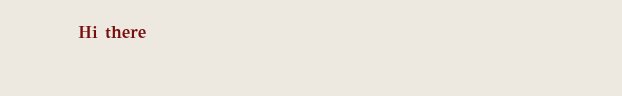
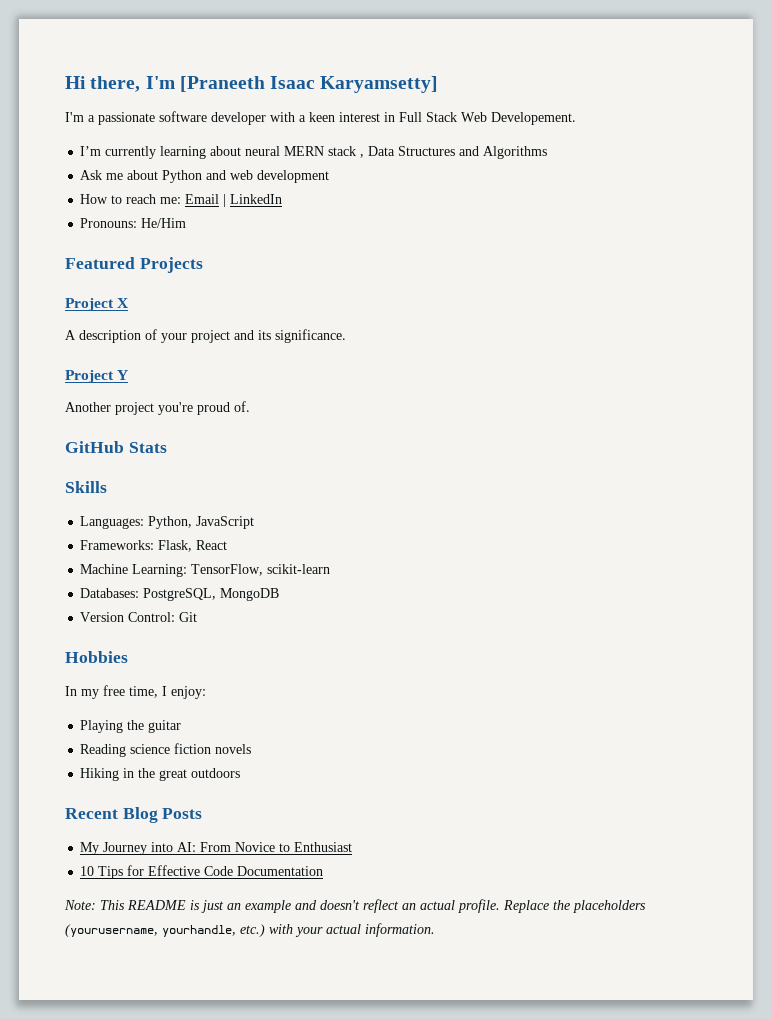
- Hi there
+ Hi there, I'm [Praneeth Isaac Karyamsetty]
+ I'm a passionate software developer with a keen interest in Full Stack Web Developement.
+ I’m currently learning about neural MERN stack , Data Structures and Algorithms
+ Ask me about Python and web development
+ How to reach me: Email | LinkedIn
+ Pronouns: He/Him
+ Featured Projects
+ Project X
+ A description of your project and its significance.
+ Project Y
+ Another project you're proud of.
+ GitHub Stats
+ Skills
+ Languages: Python, JavaScript
+ Frameworks: Flask, React
+ Machine Learning: TensorFlow, scikit-learn
+ Databases: PostgreSQL, MongoDB
+ Version Control: Git
+ Hobbies
+ In my free time, I enjoy:
+ Playing the guitar
+ Reading science fiction novels
+ Hiking in the great outdoors
+ Recent Blog Posts
+ My Journey into AI: From Novice to Enthusiast
+ 10 Tips for Effective Code Documentation
+ Note: This README is just an example and doesn't reflect an actual profile. Replace the placeholders (yourusername, yourhandle, etc.) with your actual information.

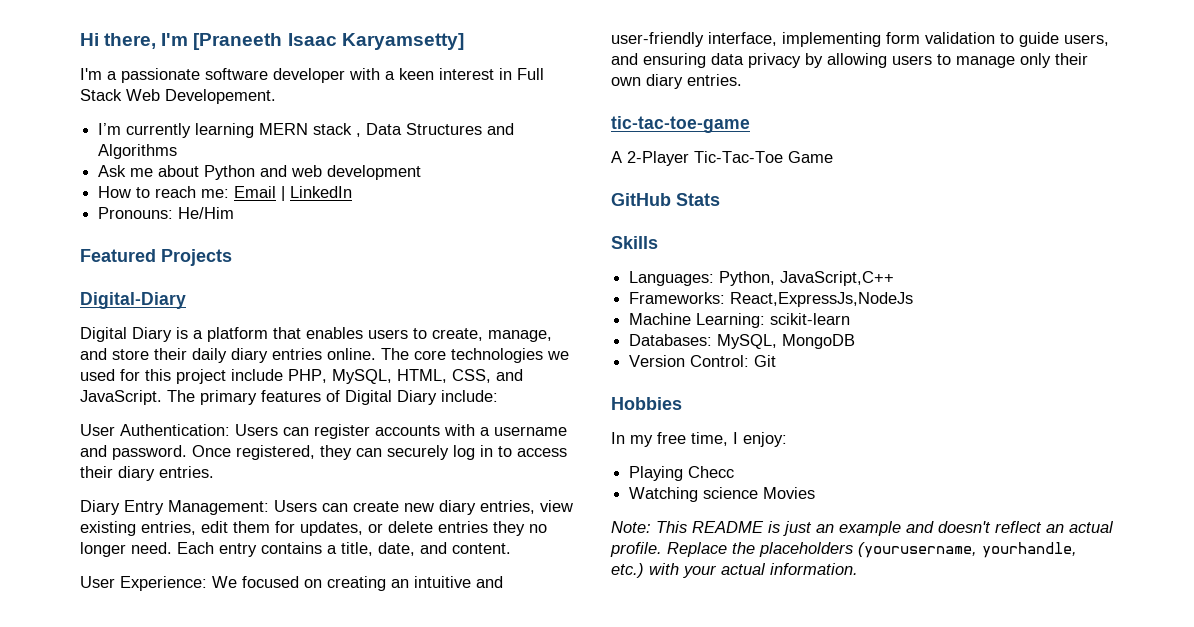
- I’m currently learning about neural MERN stack , Data Structures and Algorithms
+ I’m currently learning MERN stack , Data Structures and Algorithms
- Project X
- A description of your project and its significance.
- Project Y
- Another project you're proud of.
+ Digital-Diary
+ Digital Diary is a platform that enables users to create, manage, and store their daily diary entries online. The core technologies we used for this project include PHP, MySQL, HTML, CSS, and JavaScript. The primary features of Digital Diary include:
+ User Authentication: Users can register accounts with a username and password. Once registered, they can securely log in to access their diary entries.
+ Diary Entry Management: Users can create new diary entries, view existing entries, edit them for updates, or delete entries they no longer need. Each entry contains a title, date, and content.
+ User Experience: We focused on creating an intuitive and user-friendly interface, implementing form validation to guide users, and ensuring data privacy by allowing users to manage only their own diary entries.
+ tic-tac-toe-game
+ A 2-Player Tic-Tac-Toe Game
- Languages: Python, JavaScript
+ Languages: Python, JavaScript,C++
- Frameworks: Flask, React
+ Frameworks: React,ExpressJs,NodeJs
- Machine Learning: TensorFlow, scikit-learn
+ Machine Learning: scikit-learn
- Databases: PostgreSQL, MongoDB
+ Databases: MySQL, MongoDB
- Playing the guitar
- Reading science fiction novels
- Hiking in the great outdoors
- Recent Blog Posts
- My Journey into AI: From Novice to Enthusiast
- 10 Tips for Effective Code Documentation
+ Playing Checc
+ Watching science Movies

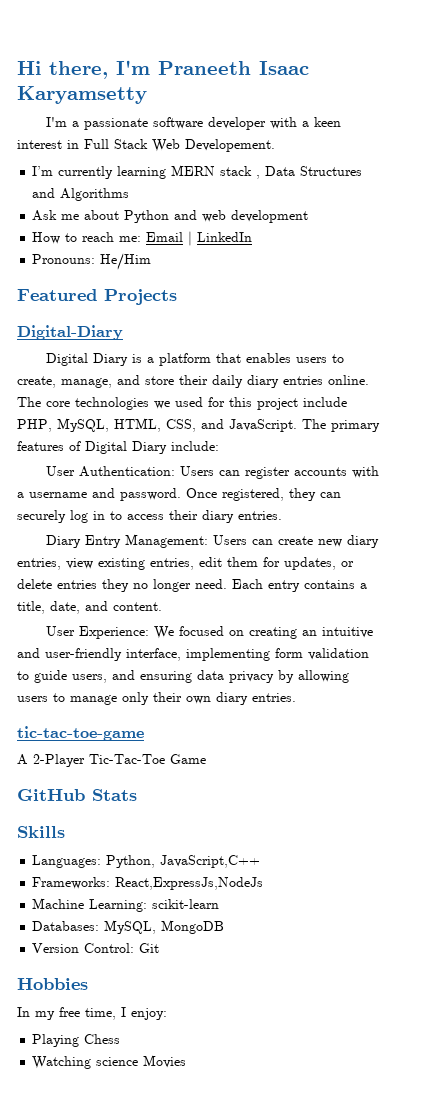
- Hi there, I'm [Praneeth Isaac Karyamsetty]
+ Hi there, I'm Praneeth Isaac Karyamsetty
- Playing Checc
+ Playing Chess
- Note: This README is just an example and doesn't reflect an actual profile. Replace the placeholders (yourusername, yourhandle, etc.) with your actual information.

